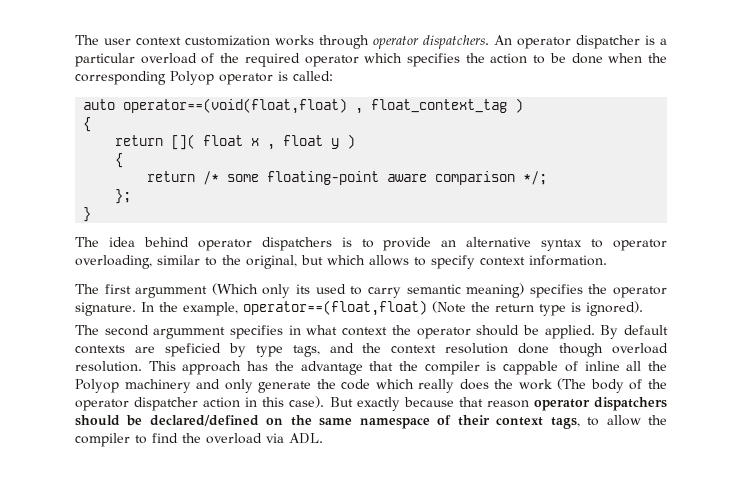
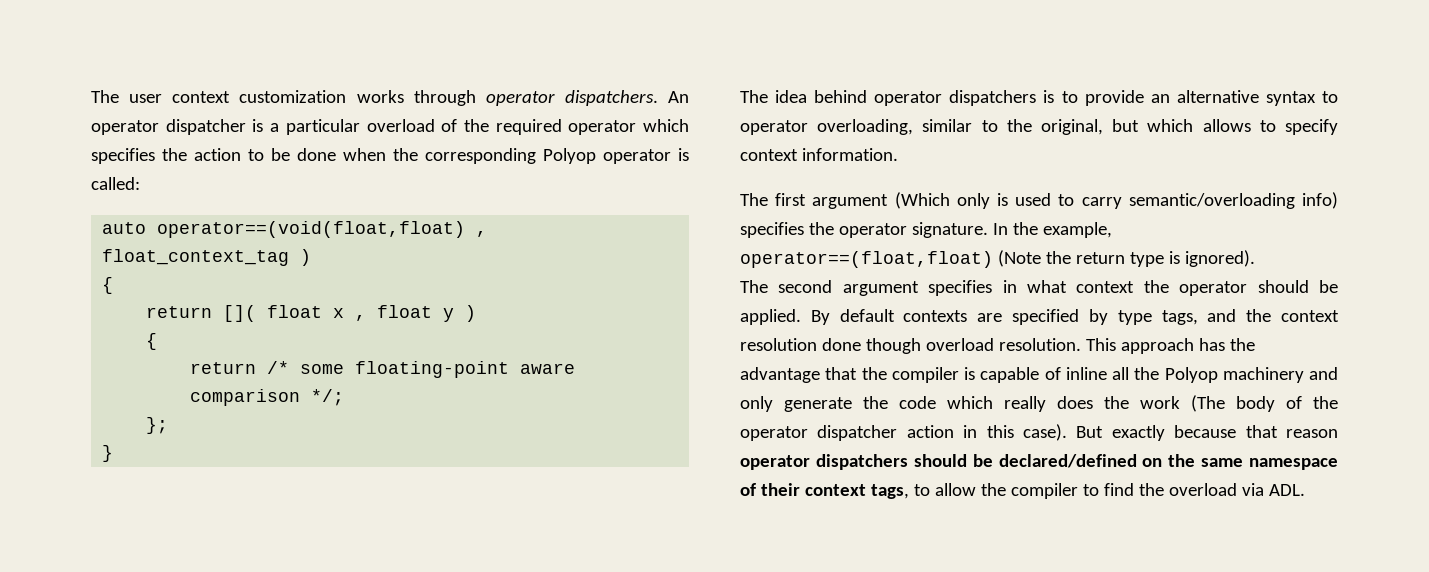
- The first argumment (Which only its used to carry semantic meaning) specifies the operator signature.
+ The first argument (Which only is used to carry semantic/overloading info) specifies the operator signature.
- The second argumment specifies in what context the operator should be applied.
+ The second argument specifies in what context the operator should be applied.
- By default contexts are speficied by type tags, and the context resolution done though overload resolution.
+ By default contexts are specified by type tags, and the context resolution done though overload resolution.
- This approach has the advantage that the compiler is cappable of inline all the Polyop machinery and only generate the code which really does the work (The body of the operator dispatcher action in this case).
+ This approach has the advantage that the compiler is capable of inline all the Polyop machinery and only generate the code which really does the work (The body of the operator dispatcher action in this case).

